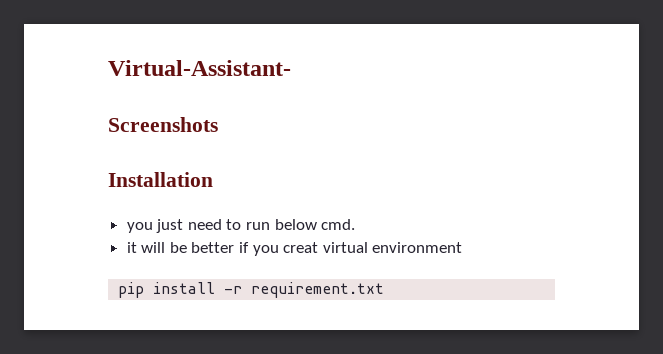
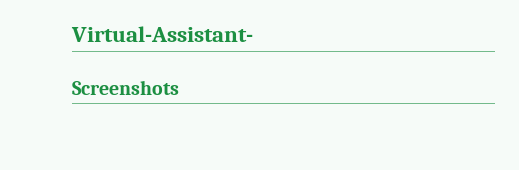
- Installation
- you just need to run below cmd.
- it will be better if you creat virtual environment
- pip install -r requirement.txt

